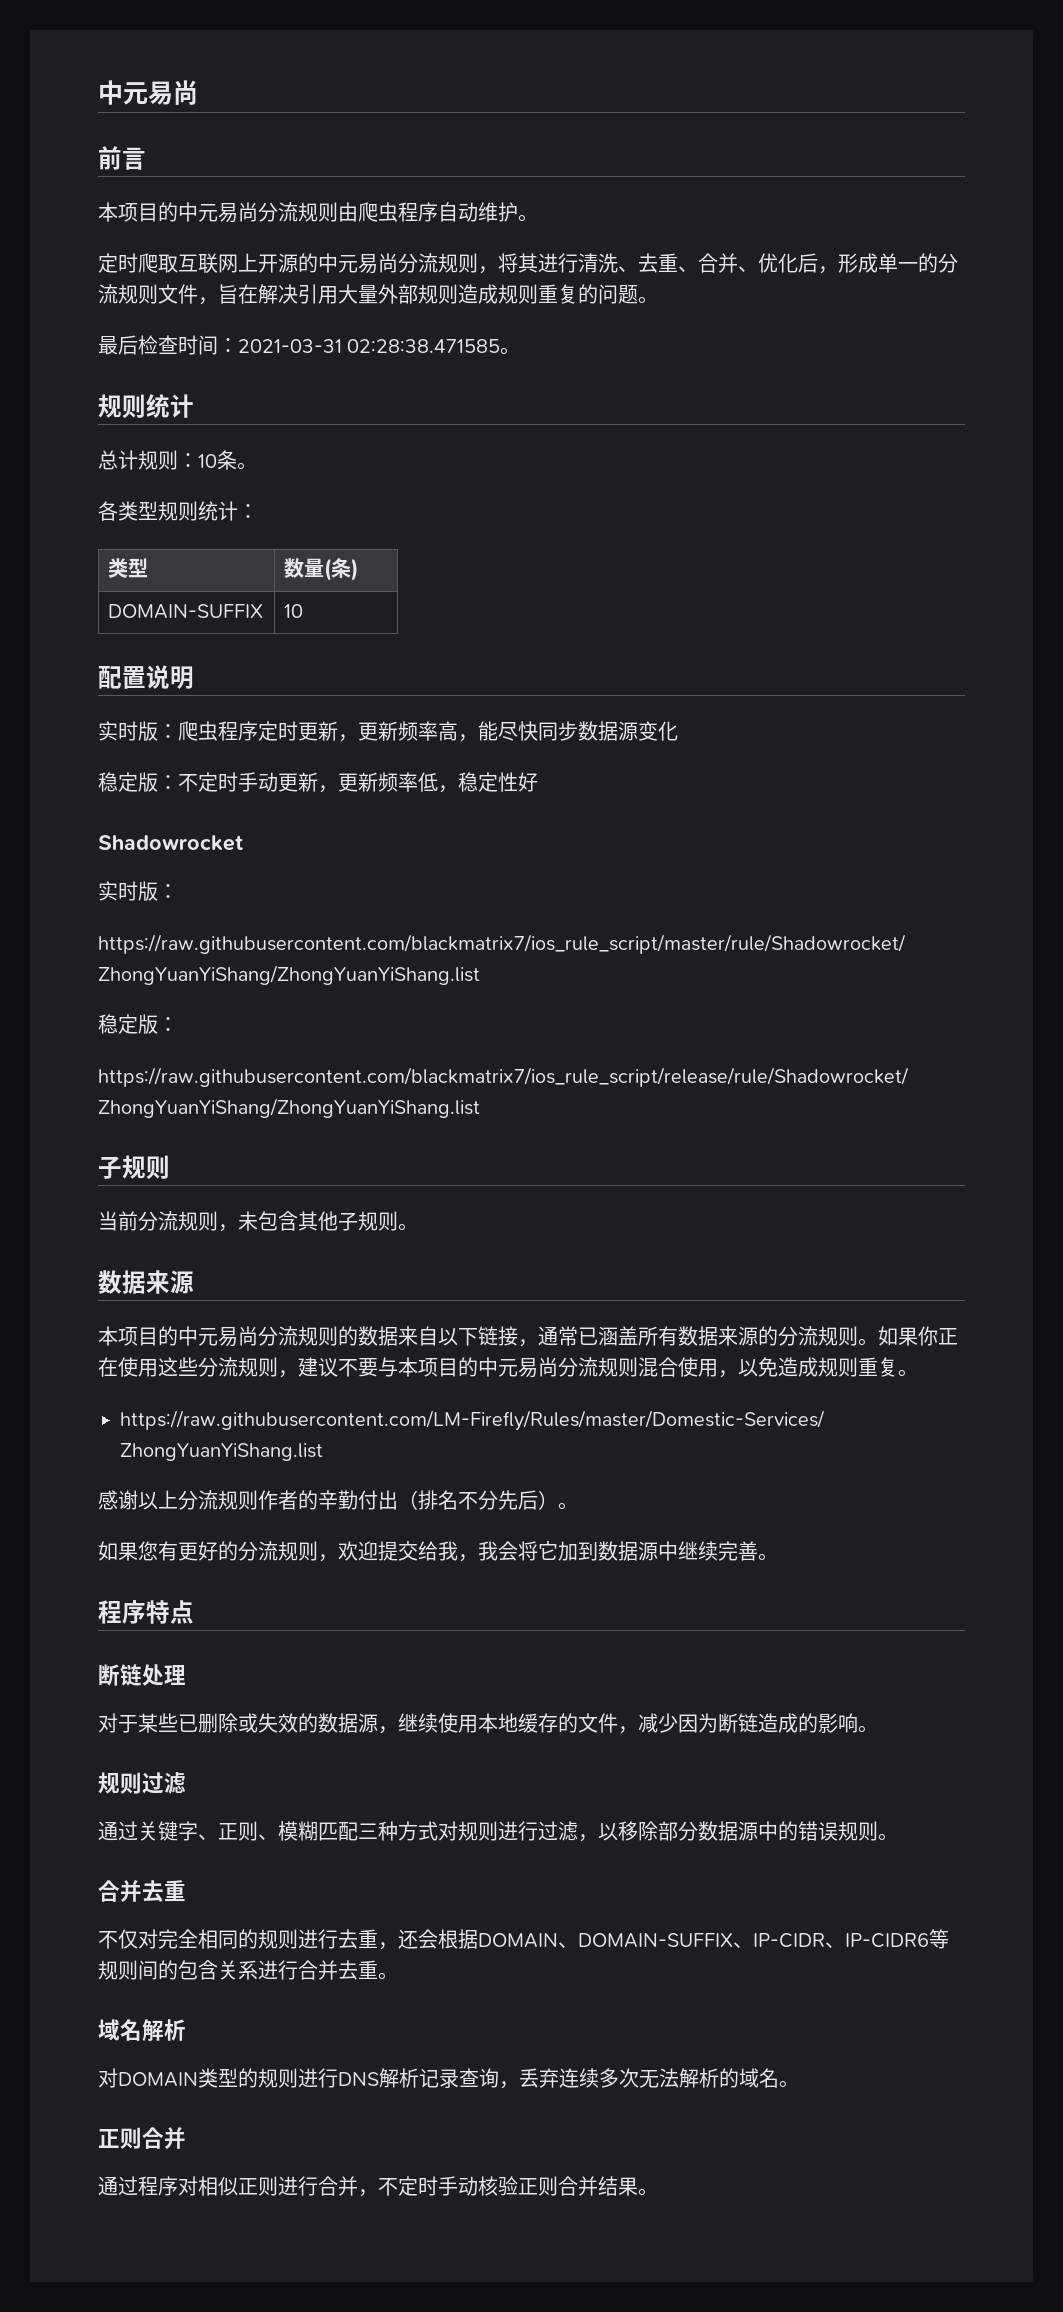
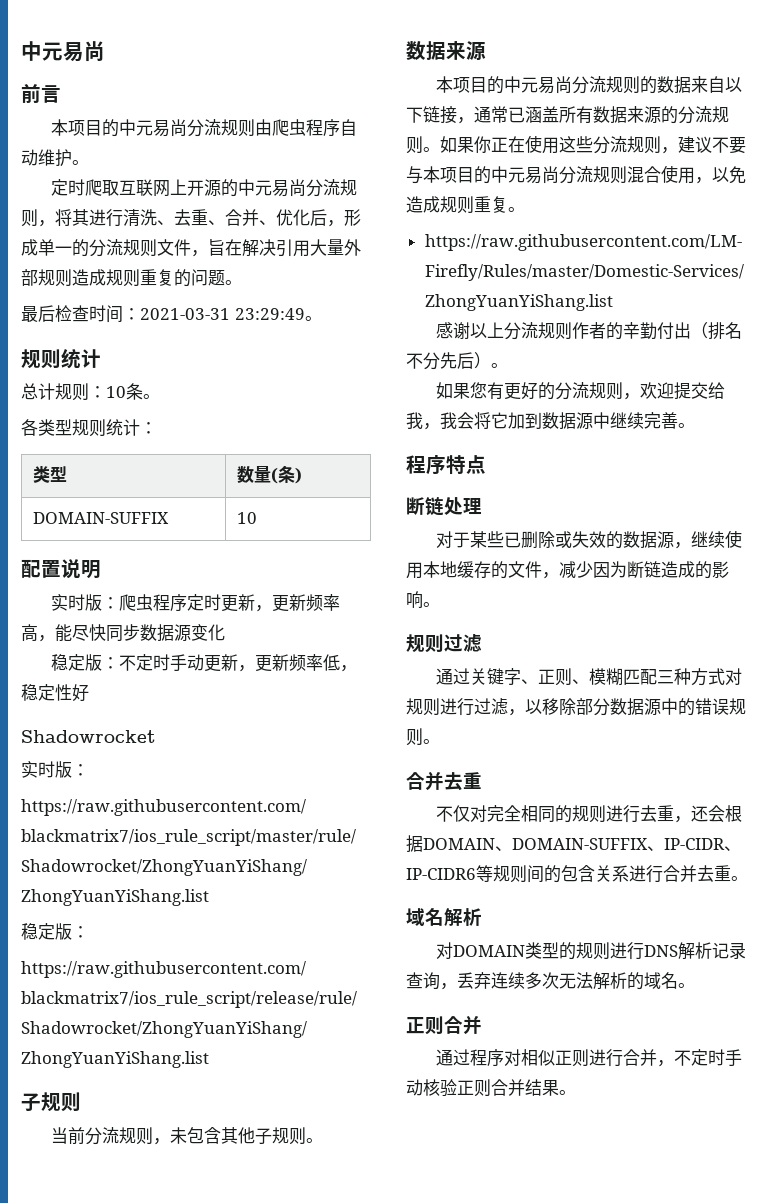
- 最后检查时间：2021-03-31 02:28:38.471585。
+ 最后检查时间：2021-03-31 23:29:49。

